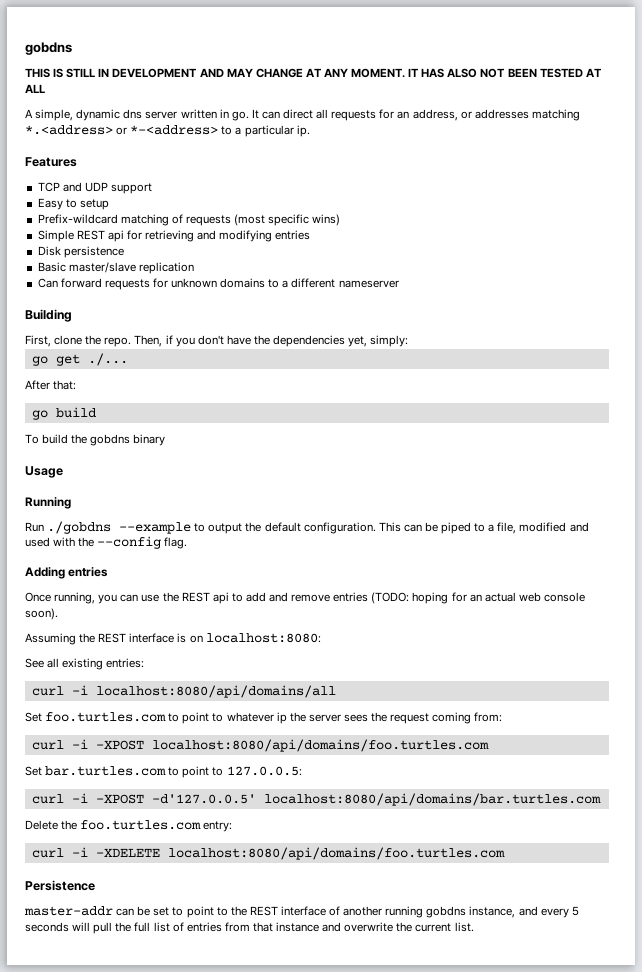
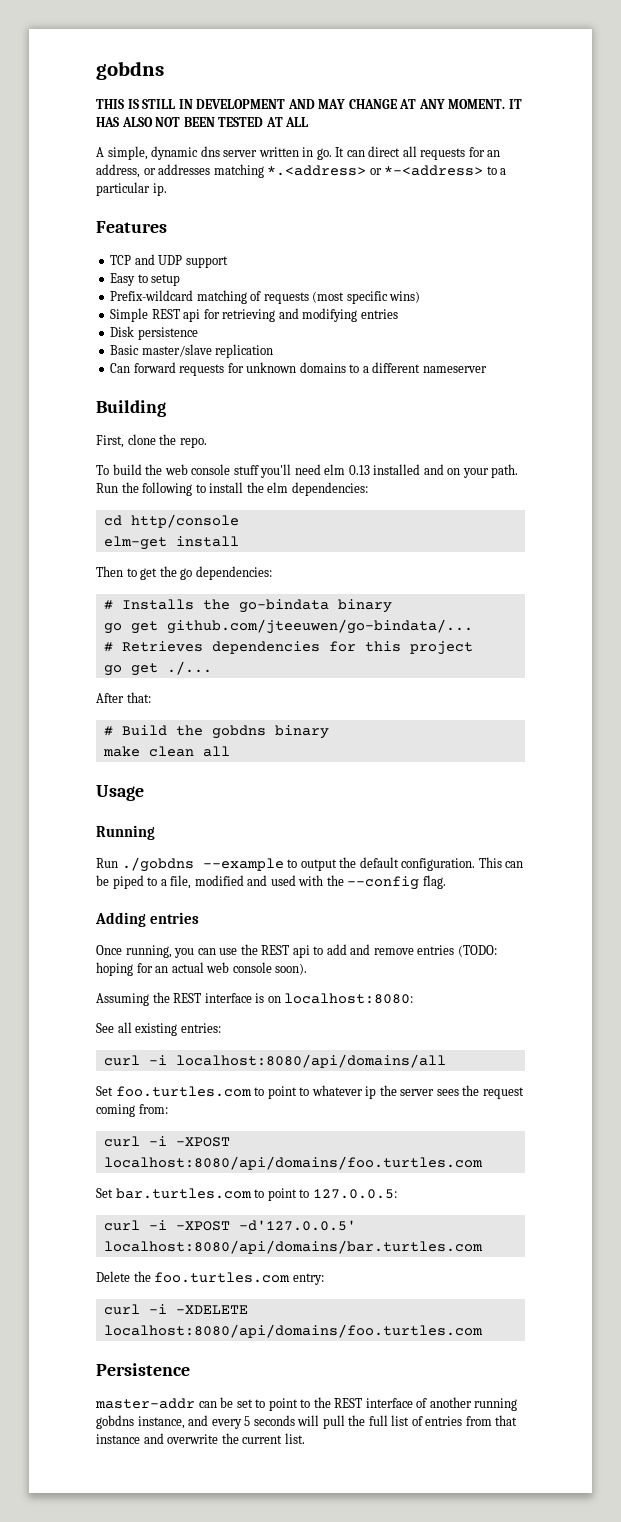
- First, clone the repo. Then, if you don't have the dependencies yet, simply:
+ First, clone the repo.
+ To build the web console stuff you'll need elm 0.13 installed and on your path. Run the following to install the elm dependencies:
+ cd http/console
+ elm-get install
+ Then to get the go dependencies:
+ # Installs the go-bindata binary
+ go get github.com/jteeuwen/go-bindata/...
+ # Retrieves dependencies for this project
- go build
- To build the gobdns binary
+ # Build the gobdns binary
+ make clean all

